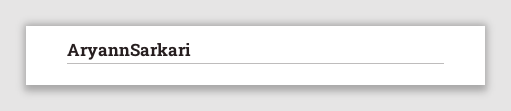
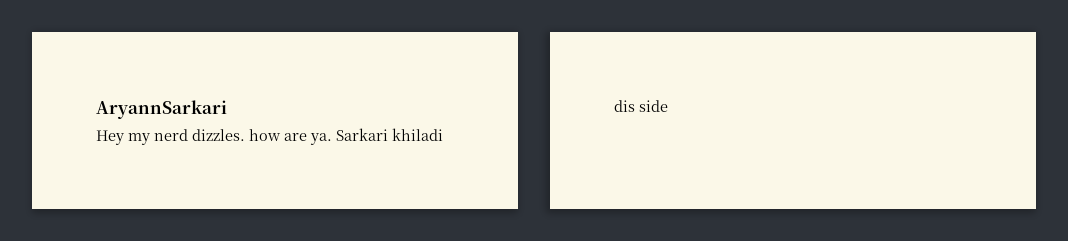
+ Hey my nerd dizzles. how are ya. Sarkari khiladi dis side

